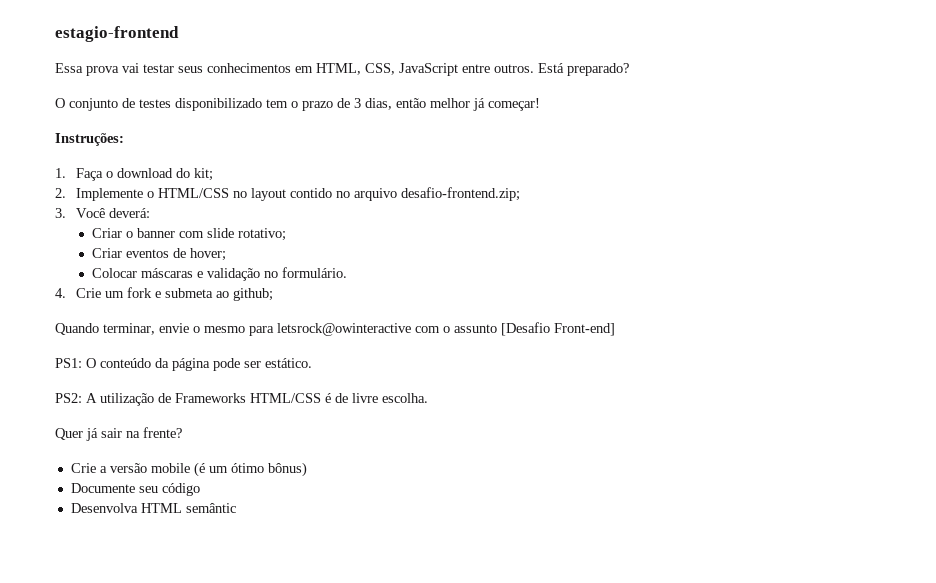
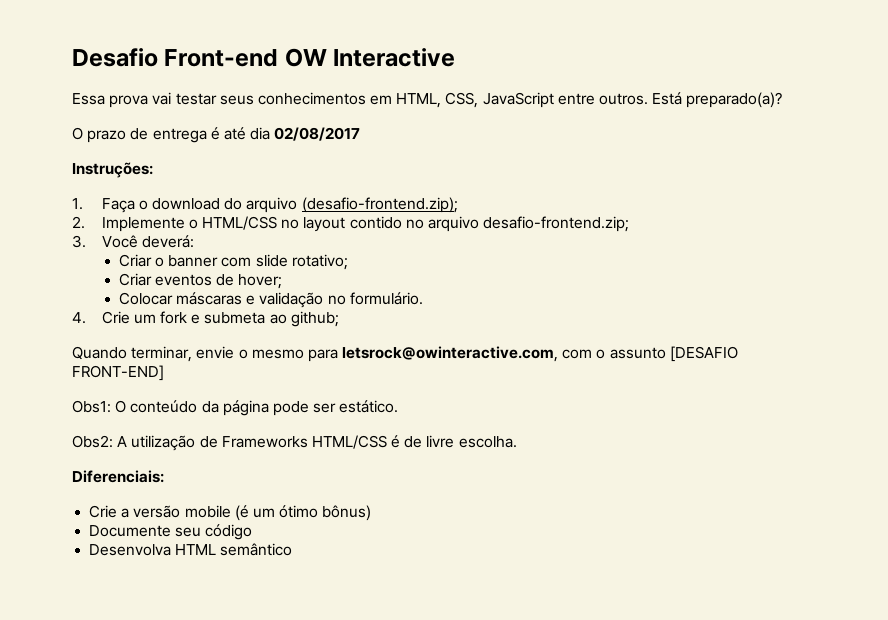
- estagio-frontend
+ Desafio Front-end OW Interactive
- Está preparado?
- O conjunto de testes disponibilizado tem o prazo de 3 dias, então melhor já começar!
+ Está preparado(a)?
+ O prazo de entrega é até dia 02/08/2017
- 1. Faça o download do kit;
+ 1. Faça o download do arquivo (desafio-frontend.zip);
- Quando terminar, envie o mesmo para letsrock@owinteractive com o assunto [Desafio Front-end]
- PS1: O conteúdo da página pode ser estático.
+ Quando terminar, envie o mesmo para letsrock@owinteractive.com, com o assunto [DESAFIO FRONT-END]
+ Obs1: O conteúdo da página pode ser estático.
- PS2: A utilização de Frameworks HTML/CSS é de livre escolha.
+ Obs2: A utilização de Frameworks HTML/CSS é de livre escolha.
- Quer já sair na frente?
+ Diferenciais:
- Desenvolva HTML semântic
+ Desenvolva HTML semântico

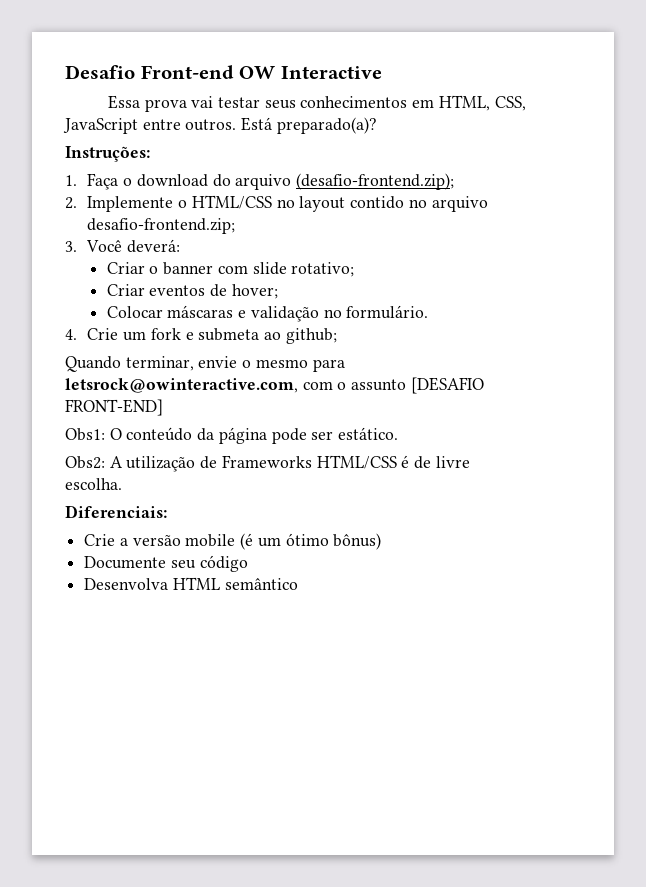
- O prazo de entrega é até dia 02/08/2017

